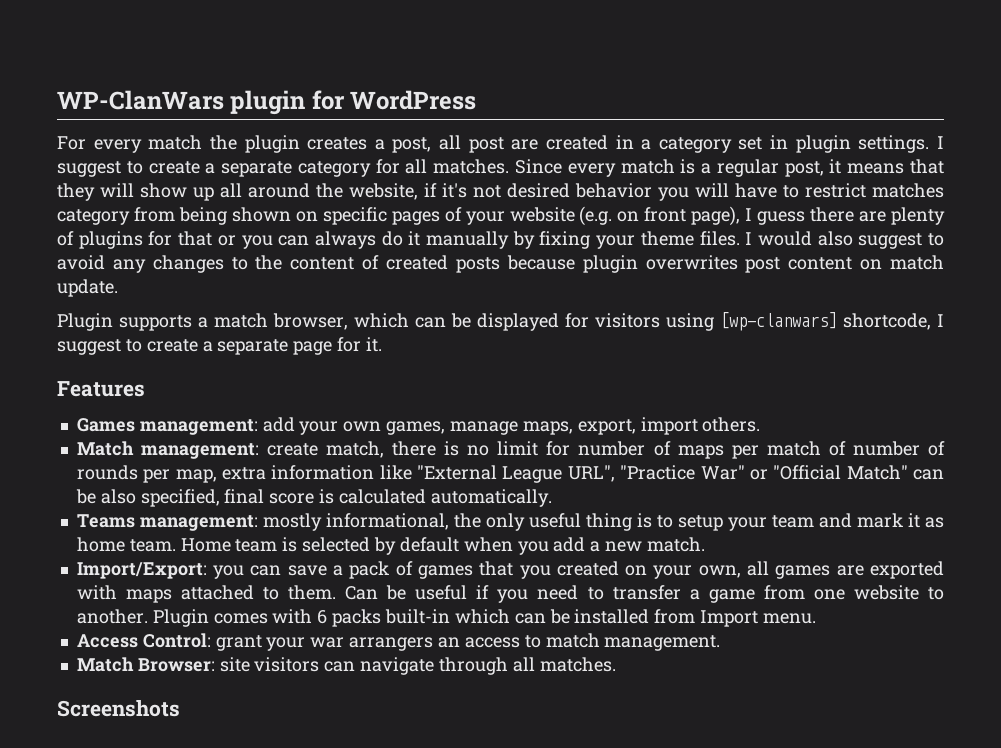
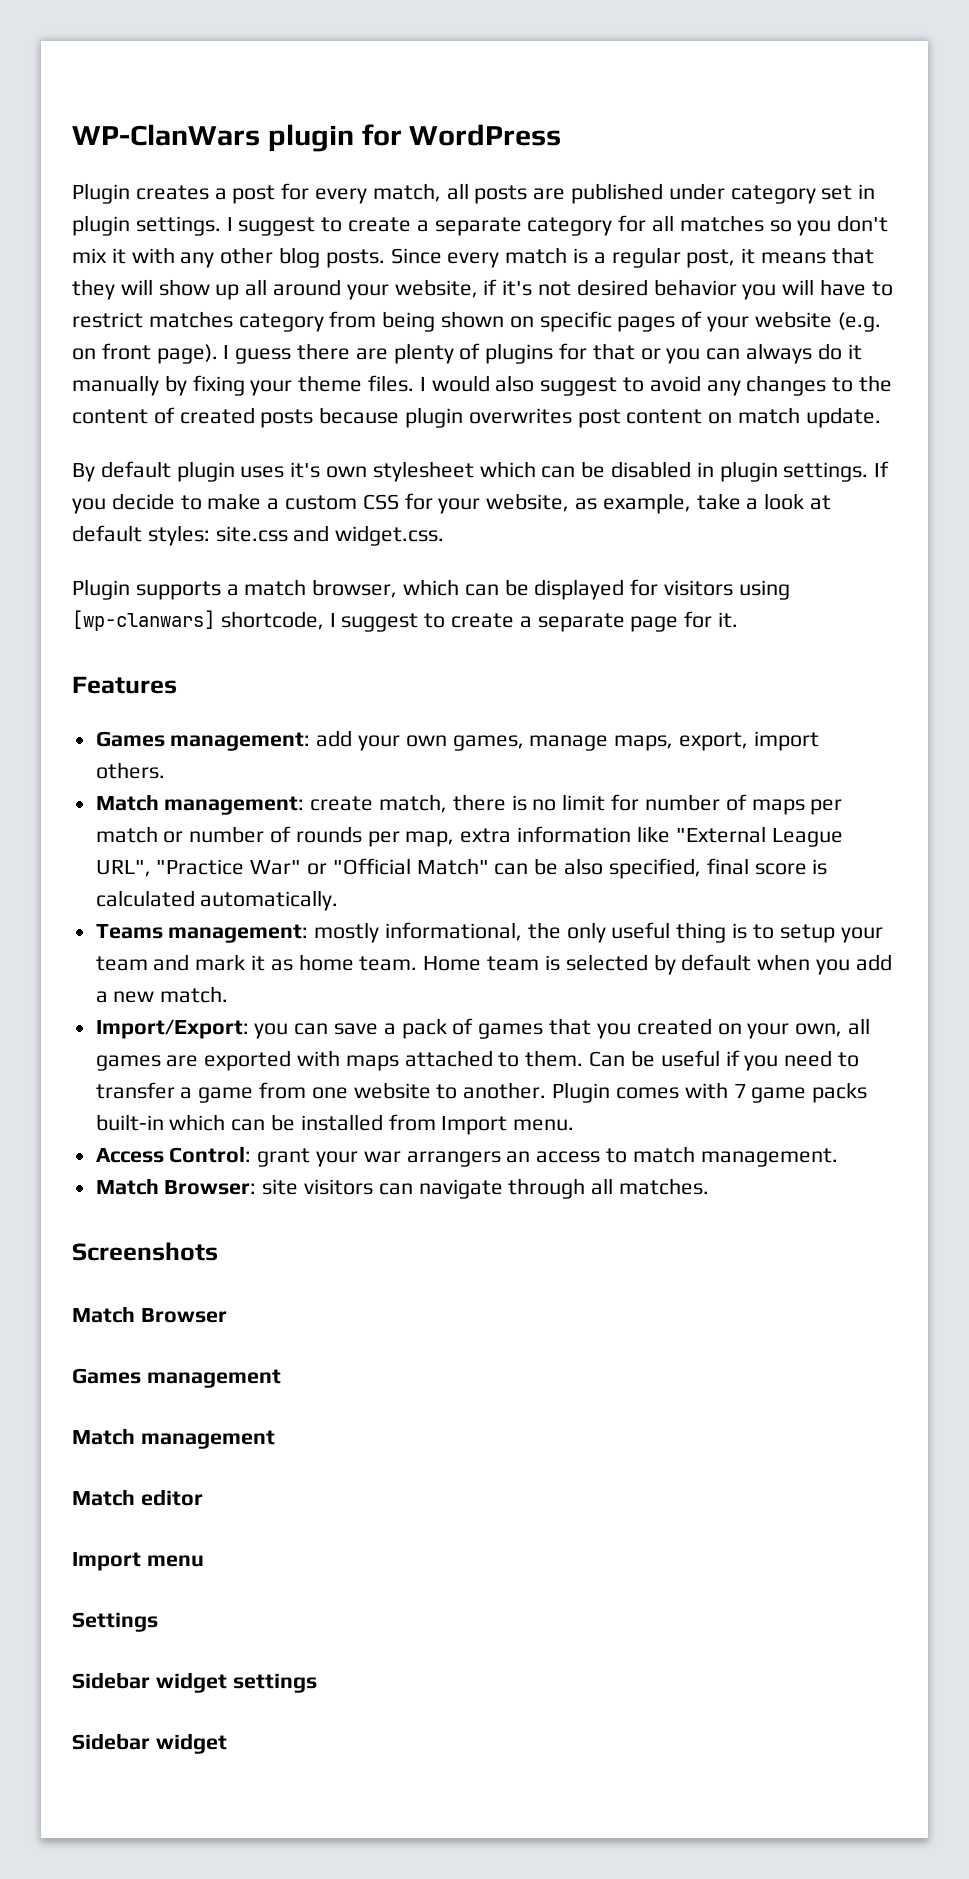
- For every match the plugin creates a post, all post are created in a category set in plugin settings.
+ Plugin creates a post for every match, all posts are published under category set in plugin settings.
- I suggest to create a separate category for all matches.
+ I suggest to create a separate category for all matches so you don't mix it with any other blog posts.
- Since every match is a regular post, it means that they will show up all around the website, if it's not desired behavior you will have to restrict matches category from being shown on specific pages of your website (e.g. on front page), I guess there are plenty of plugins for that or you can always do it manually by fixing your theme files.
+ Since every match is a regular post, it means that they will show up all around your website, if it's not desired behavior you will have to restrict matches category from being shown on specific pages of your website (e.g. on front page). I guess there are plenty of plugins for that or you can always do it manually by fixing your theme files.
+ By default plugin uses it's own stylesheet which can be disabled in plugin settings. If you decide to make a custom CSS for your website, as example, take a look at default styles: site.css and widget.css.
- Match management: create match, there is no limit for number of maps per match of number of rounds per map, extra information like "External League URL", "Practice War" or "Official Match" can be also specified, final score is calculated automatically.
+ Match management: create match, there is no limit for number of maps per match or number of rounds per map, extra information like "External League URL", "Practice War" or "Official Match" can be also specified, final score is calculated automatically.
- Plugin comes with 6 packs built-in which can be installed from Import menu.
+ Plugin comes with 7 game packs built-in which can be installed from Import menu.
+ Match Browser
+ Games management
+ Match management
+ Match editor
+ Import menu
+ Settings
+ Sidebar widget settings
+ Sidebar widget

